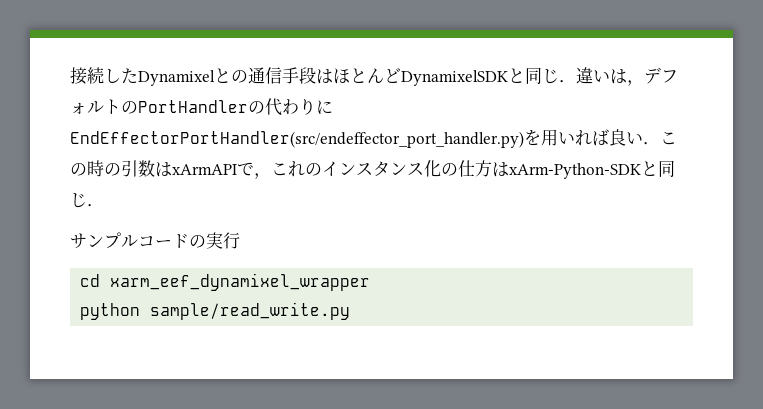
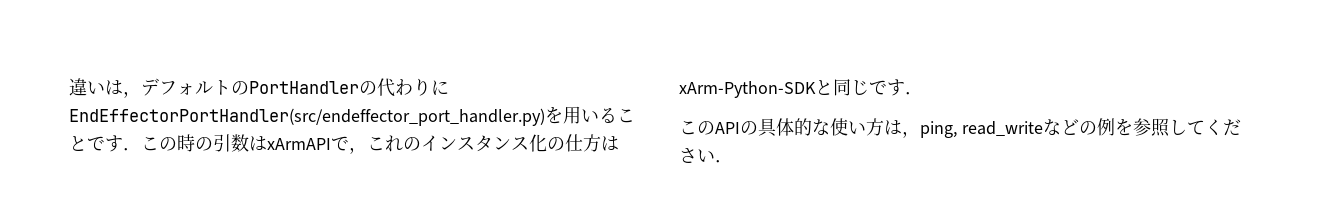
- 接続したDynamixelとの通信手段はほとんどDynamixelSDKと同じ．違いは，デフォルトのPortHandlerの代わりにEndEffectorPortHandler(src/endeffector_port_handler.py)を用いれば良い．この時の引数はxArmAPIで，これのインスタンス化の仕方はxArm-Python-SDKと同じ．
+ 違いは，デフォルトのPortHandlerの代わりにEndEffectorPortHandler(src/endeffector_port_handler.py)を用いることです．この時の引数はxArmAPIで，これのインスタンス化の仕方はxArm-Python-SDKと同じです．
- サンプルコードの実行
- cd xarm_eef_dynamixel_wrapper
- python sample/read_write.py
+ このAPIの具体的な使い方は，ping, read_writeなどの例を参照してください．

